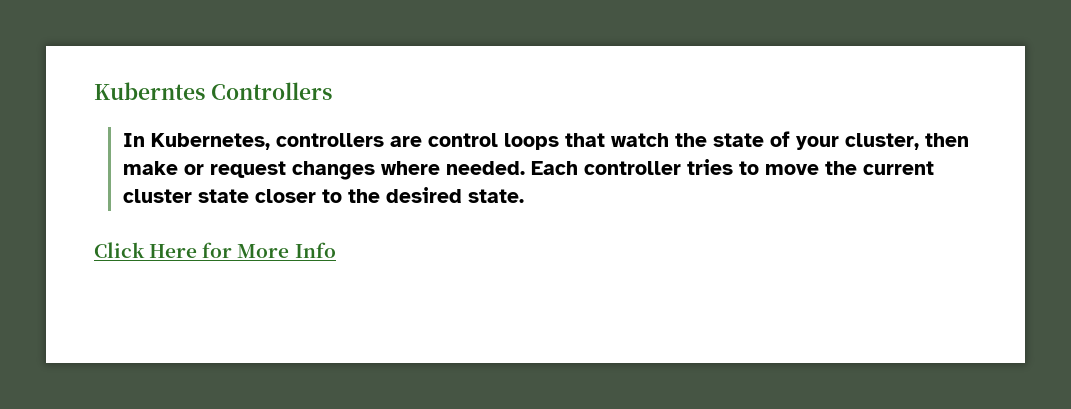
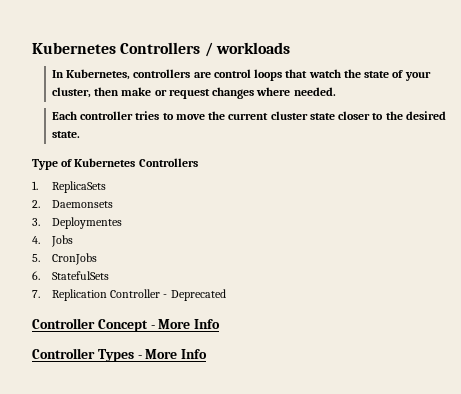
- Kuberntes Controllers
+ Kubernetes Controllers / workloads
- In Kubernetes, controllers are control loops that watch the state of your cluster, then make or request changes where needed. Each controller tries to move the current cluster state closer to the desired state.
+ In Kubernetes, controllers are control loops that watch the state of your cluster, then make or request changes where needed.
+ Each controller tries to move the current cluster state closer to the desired state.
- Click Here for More Info
+ Type of Kubernetes Controllers
+ 1. ReplicaSets
+ 2. Daemonsets
+ 3. Deploymentes
+ 4. Jobs
+ 5. CronJobs
+ 6. StatefulSets
+ 7. Replication Controller - Deprecated
+ Controller Concept - More Info
+ Controller Types - More Info

